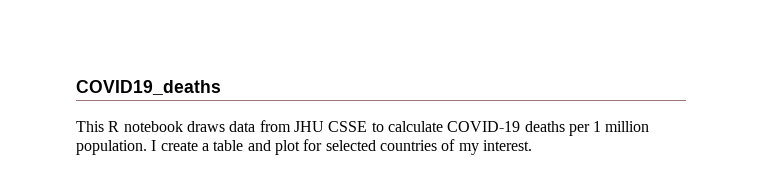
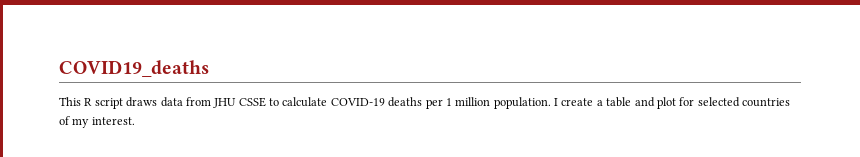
- This R notebook draws data from JHU CSSE to calculate COVID-19 deaths per 1 million population.
+ This R script draws data from JHU CSSE to calculate COVID-19 deaths per 1 million population.

